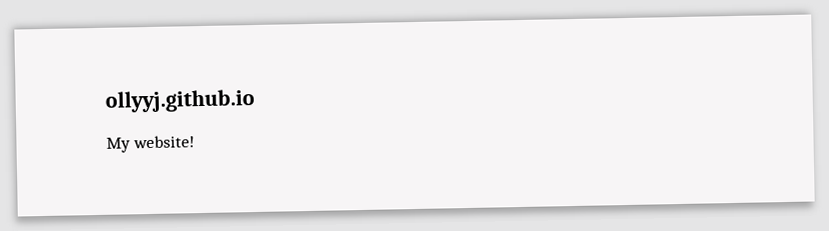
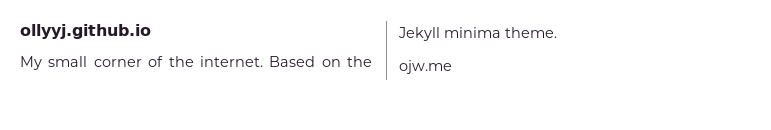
- My website!
+ My small corner of the internet. Based on the Jekyll minima theme.
+ ojw.me

